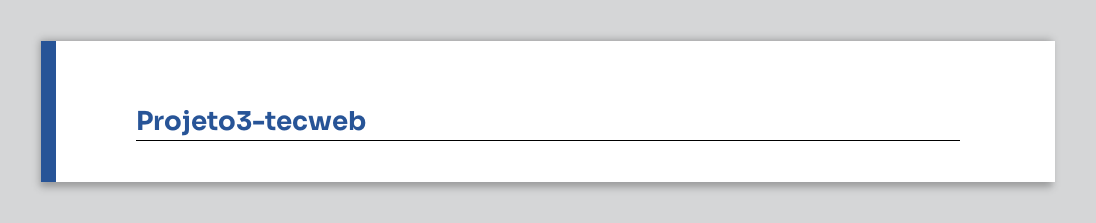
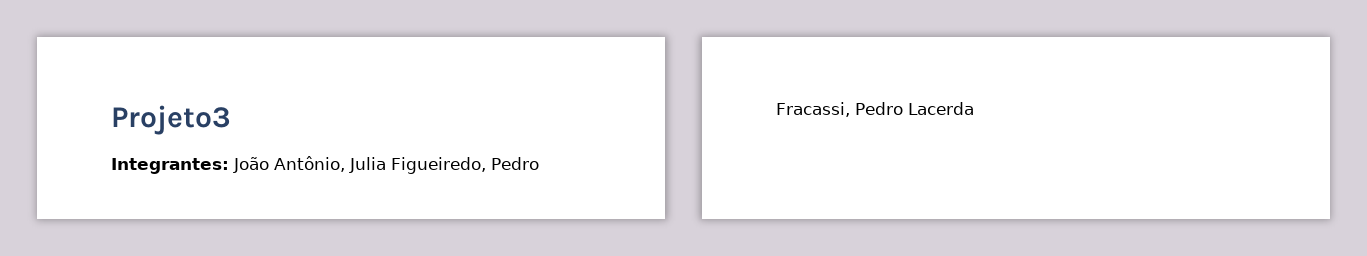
- Projeto3-tecweb
+ Projeto3
+ Integrantes: João Antônio, Julia Figueiredo, Pedro Fracassi, Pedro Lacerda

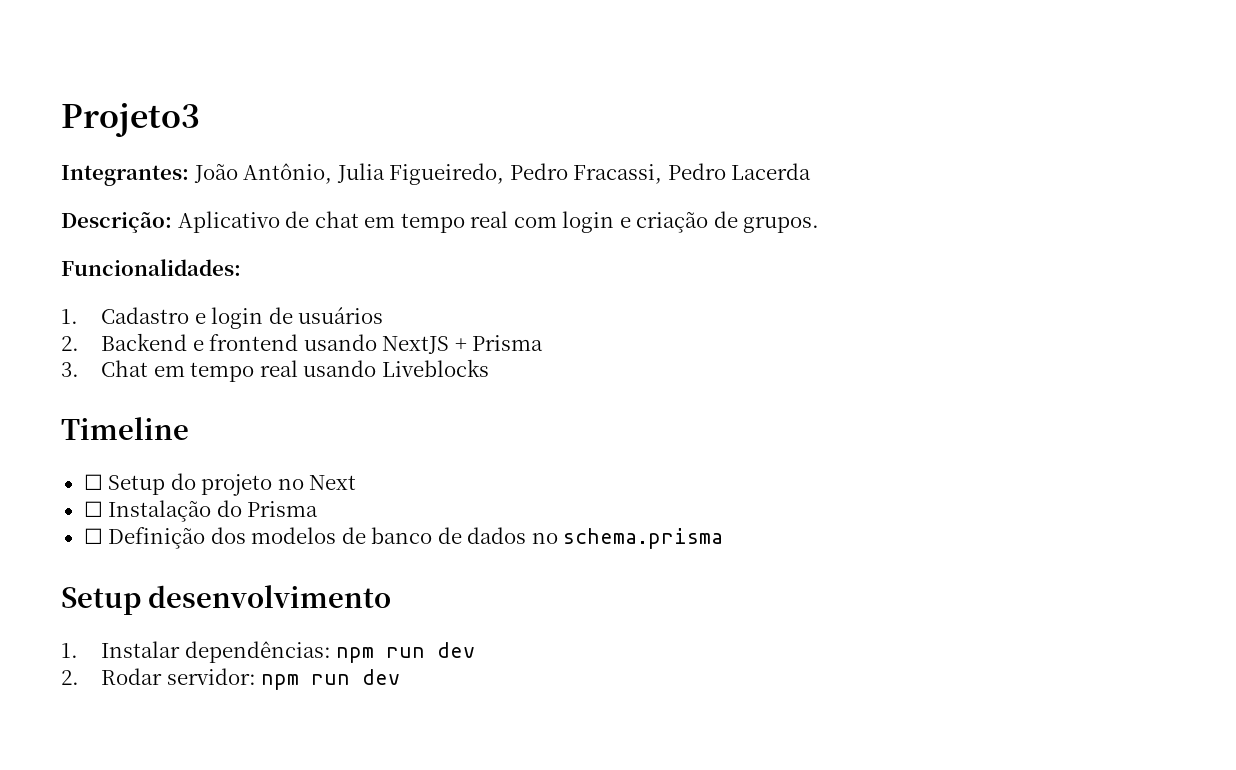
+ Descrição: Aplicativo de chat em tempo real com login e criação de grupos.
+ Funcionalidades:
+ 1. Cadastro e login de usuários
+ 2. Backend e frontend usando NextJS + Prisma
+ 3. Chat em tempo real usando Liveblocks
+ Timeline
+ ☐ Setup do projeto no Next
+ ☐ Instalação do Prisma
+ ☐ Definição dos modelos de banco de dados no schema.prisma
+ Setup desenvolvimento
+ 1. Instalar dependências: npm run dev
+ 2. Rodar servidor: npm run dev

